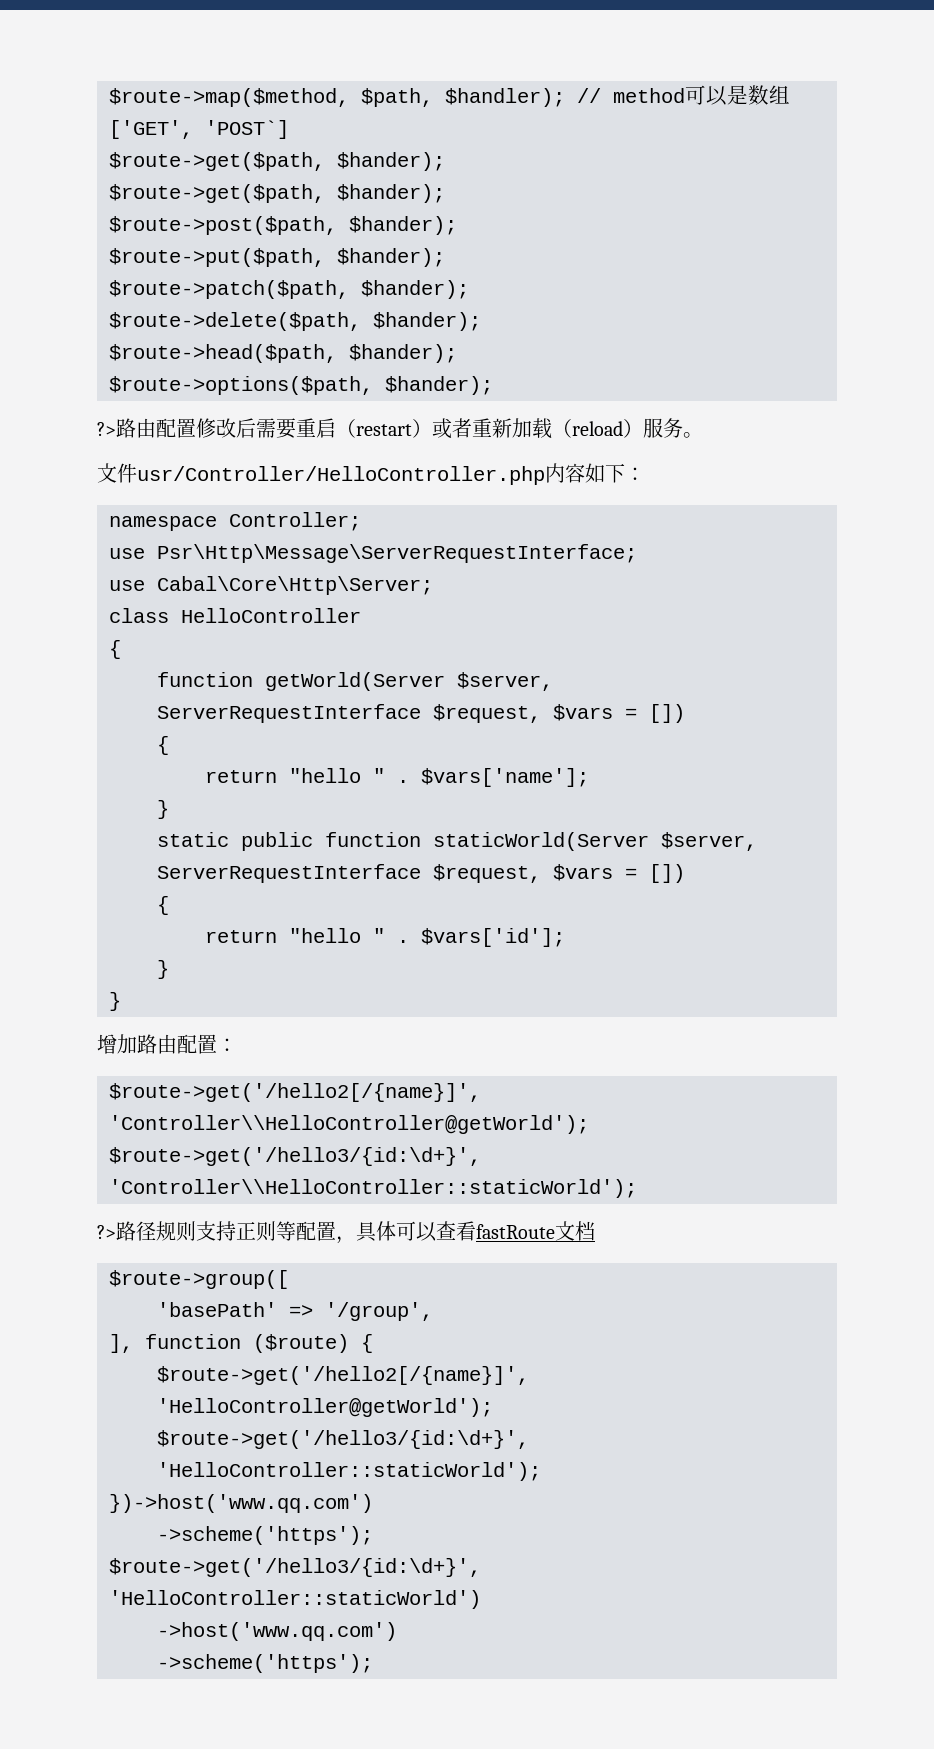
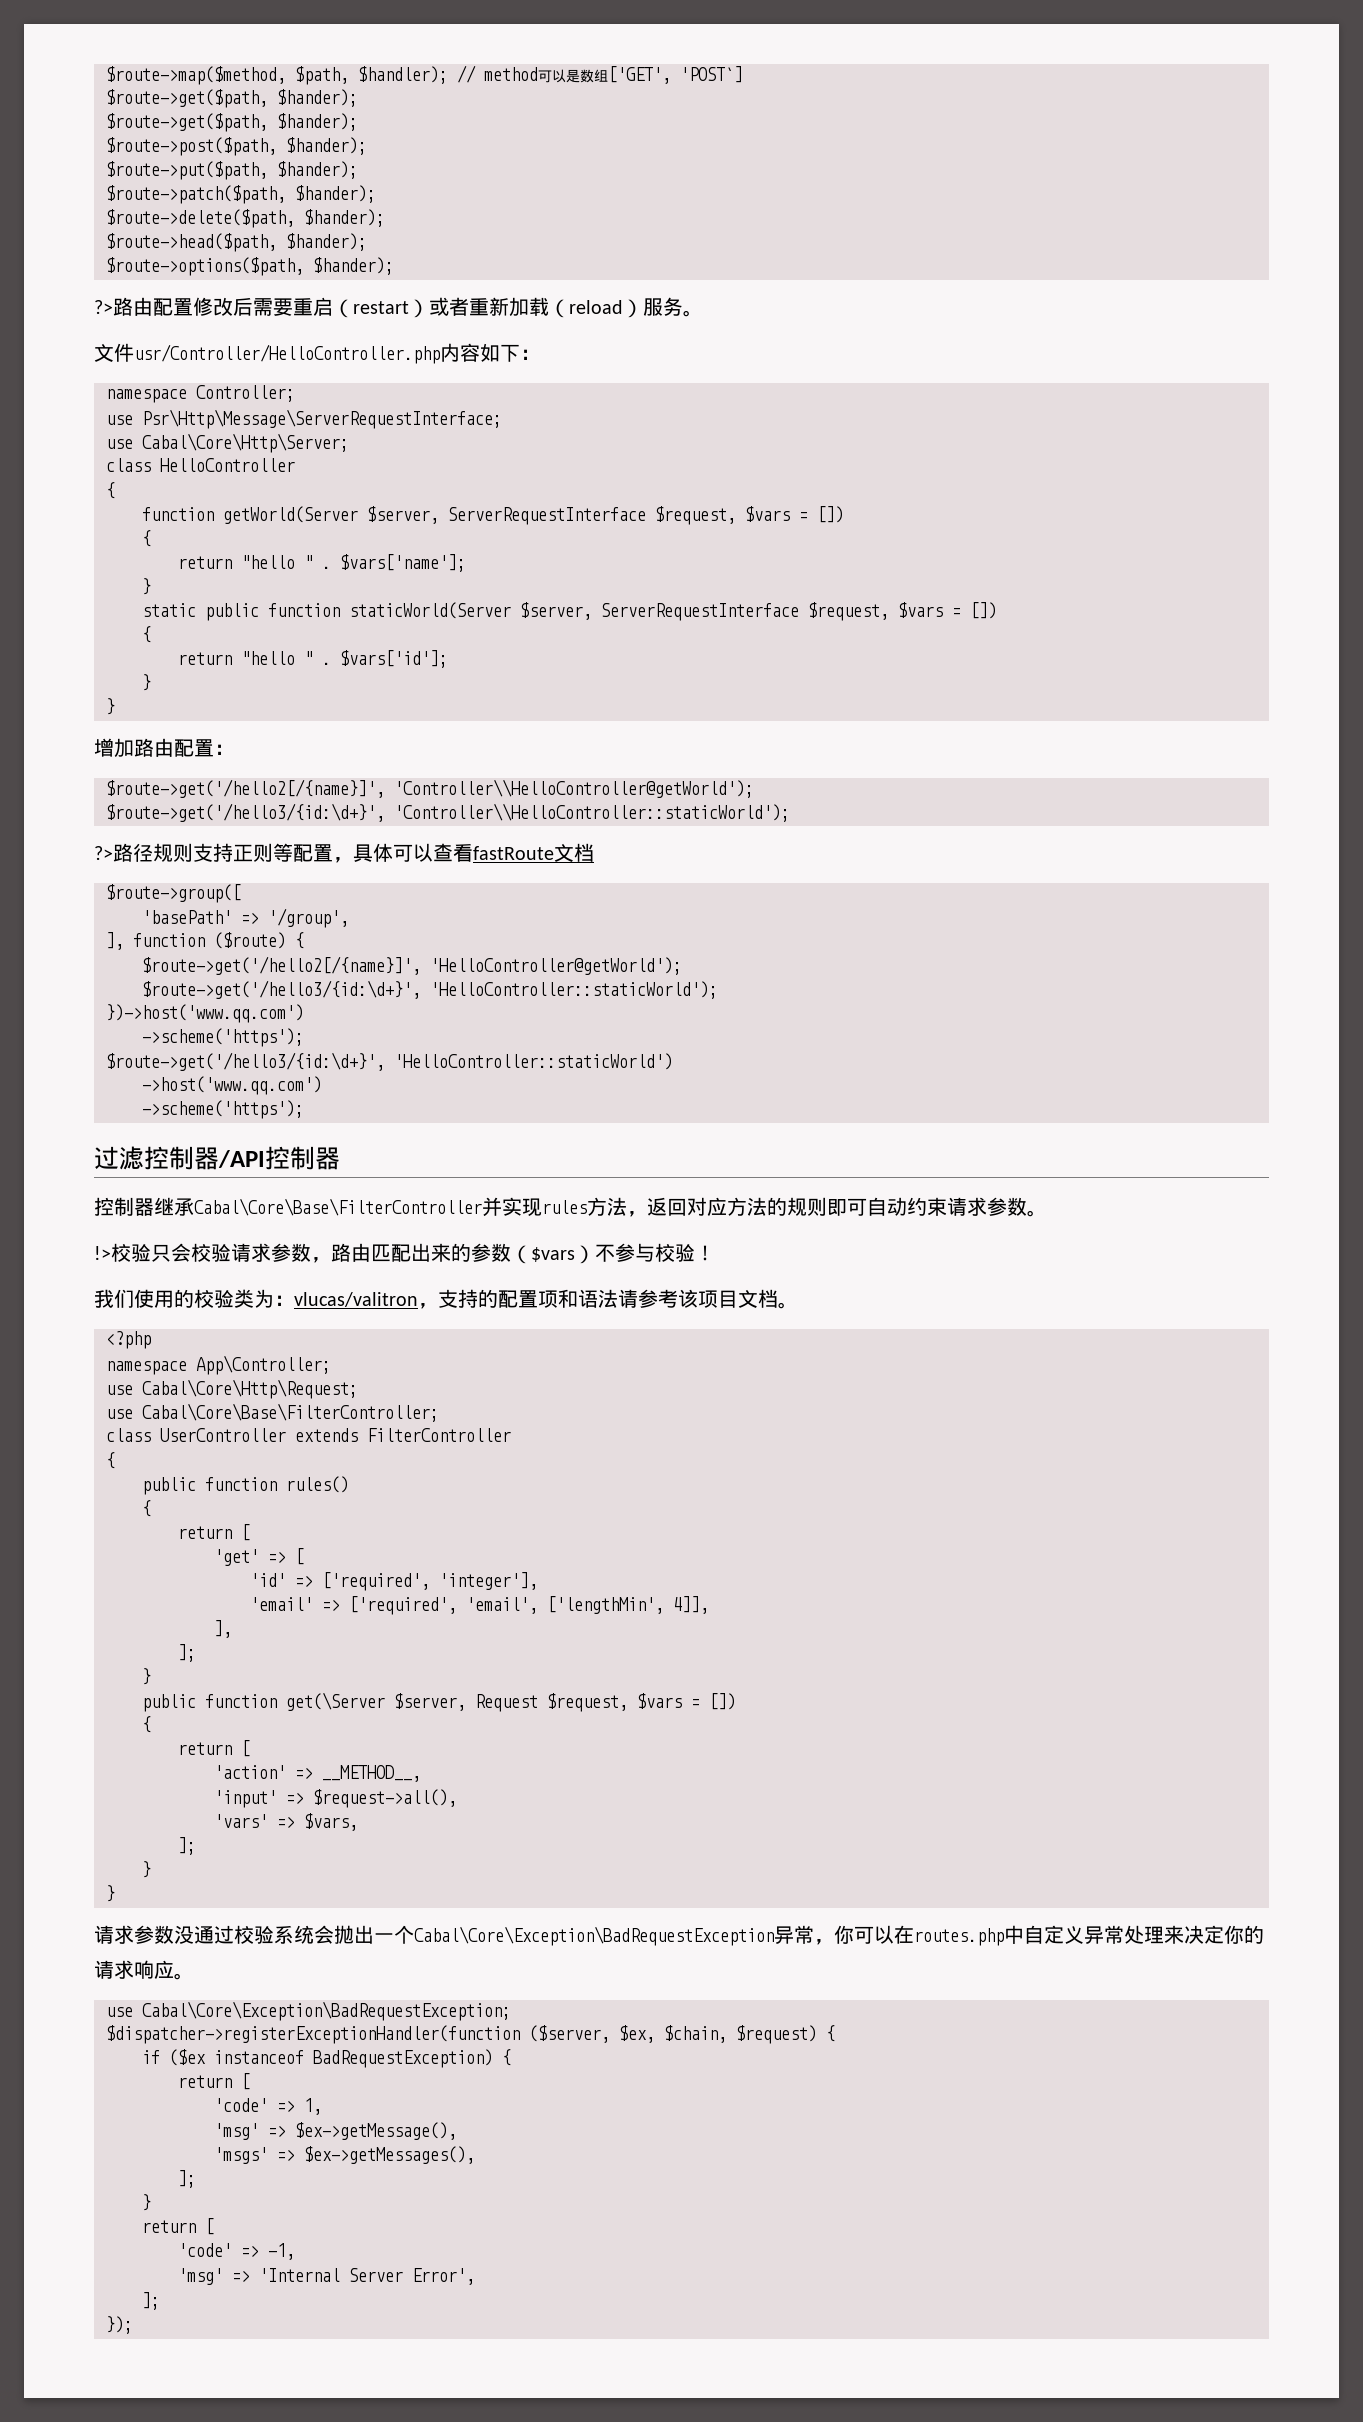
+ 过滤控制器/API控制器
+ 控制器继承Cabal\Core\Base\FilterController并实现rules方法，返回对应方法的规则即可自动约束请求参数。
+ !>校验只会校验请求参数，路由匹配出来的参数（$vars）不参与校验！
+ 我们使用的校验类为：vlucas/valitron，支持的配置项和语法请参考该项目文档。
+ <?php
+ namespace App\Controller;
+ use Cabal\Core\Http\Request;
+ use Cabal\Core\Base\FilterController;
+ class UserController extends FilterController
+ {
+ public function rules()
+ {
+ return [
+ 'get' => [
+ 'id' => ['required', 'integer'],
+ 'email' => ['required', 'email', ['lengthMin', 4]],
+ ],
+ ];
+ }
+ public function get(\Server $server, Request $request, $vars = [])
+ {
+ return [
+ 'action' => __METHOD__,
+ 'input' => $request->all(),
+ 'vars' => $vars,
+ ];
+ }
+ }
+ 请求参数没通过校验系统会抛出一个Cabal\Core\Exception\BadRequestException异常，你可以在routes.php中自定义异常处理来决定你的请求响应。
+ use Cabal\Core\Exception\BadRequestException;
+ $dispatcher->registerExceptionHandler(function ($server, $ex, $chain, $request) {
+ if ($ex instanceof BadRequestException) {
+ return [
+ 'code' => 1,
+ 'msg' => $ex->getMessage(),
+ 'msgs' => $ex->getMessages(),
+ ];
+ }
+ return [
+ 'code' => -1,
+ 'msg' => 'Internal Server Error',
+ ];
+ });

